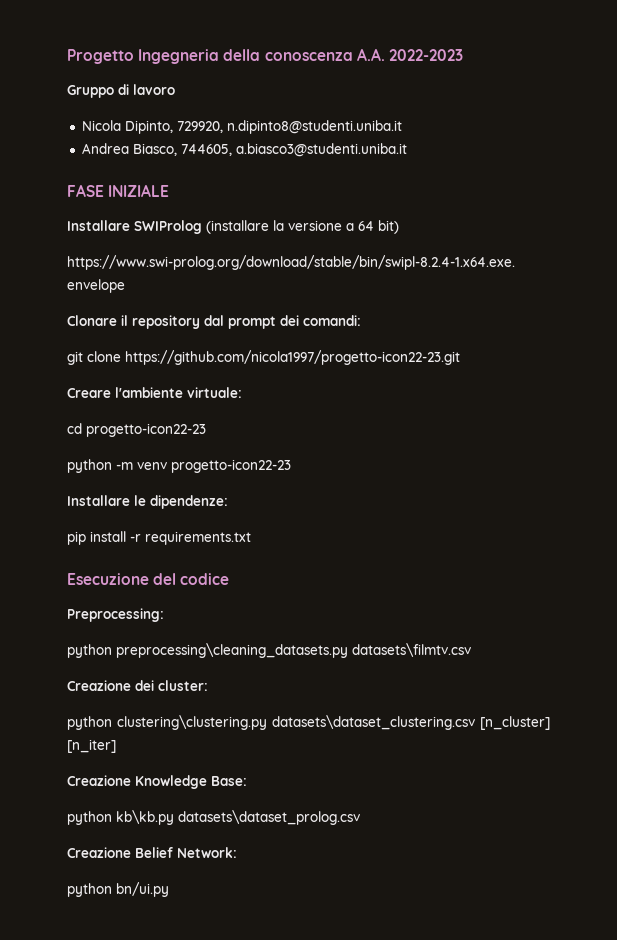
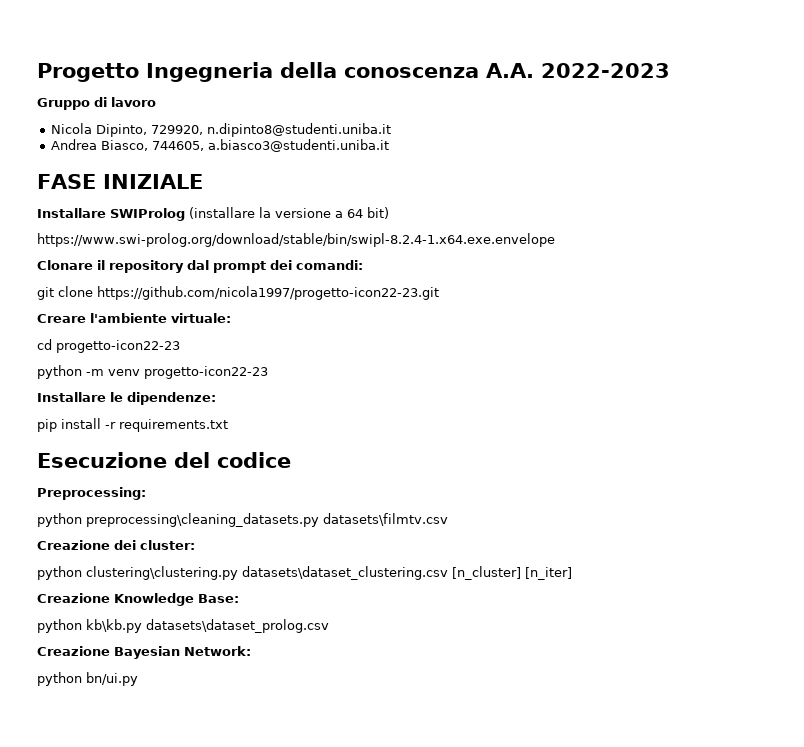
- Creazione Belief Network:
+ Creazione Bayesian Network:

